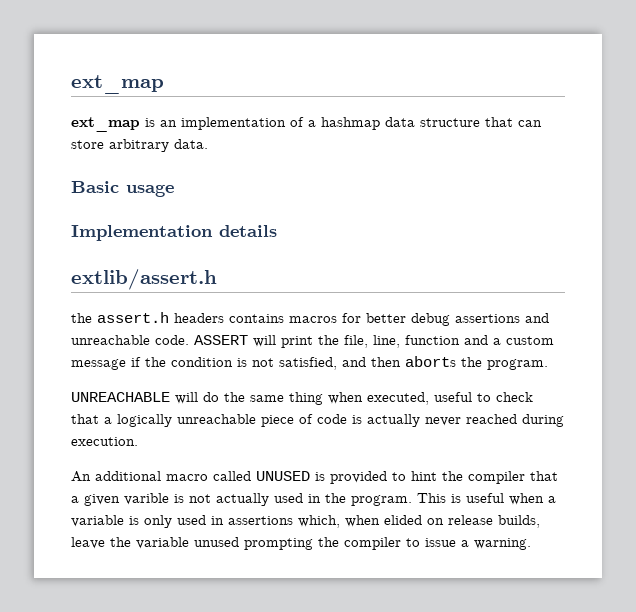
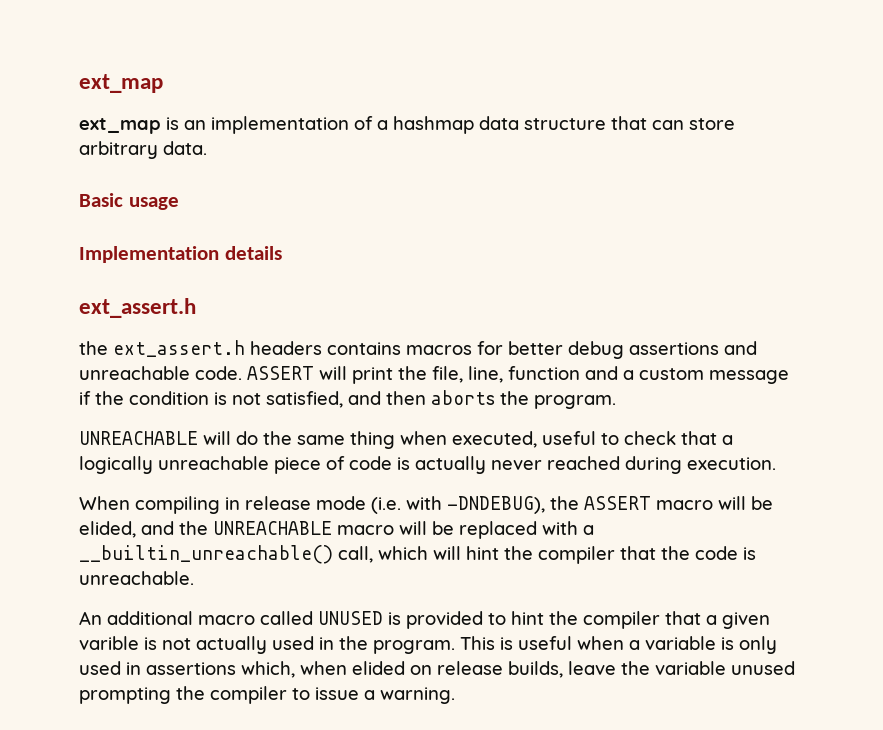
  Implementation details
- extlib/assert.h
- the assert.h headers contains macros for better debug assertions and unreachable code.
+ ext_assert.h
+ the ext_assert.h headers contains macros for better debug assertions and unreachable code.
+ When compiling in release mode (i.e. with -DNDEBUG), the ASSERT macro will be elided, and the UNREACHABLE macro will be replaced with a __builtin_unreachable() call, which will hint the compiler that the code is unreachable.

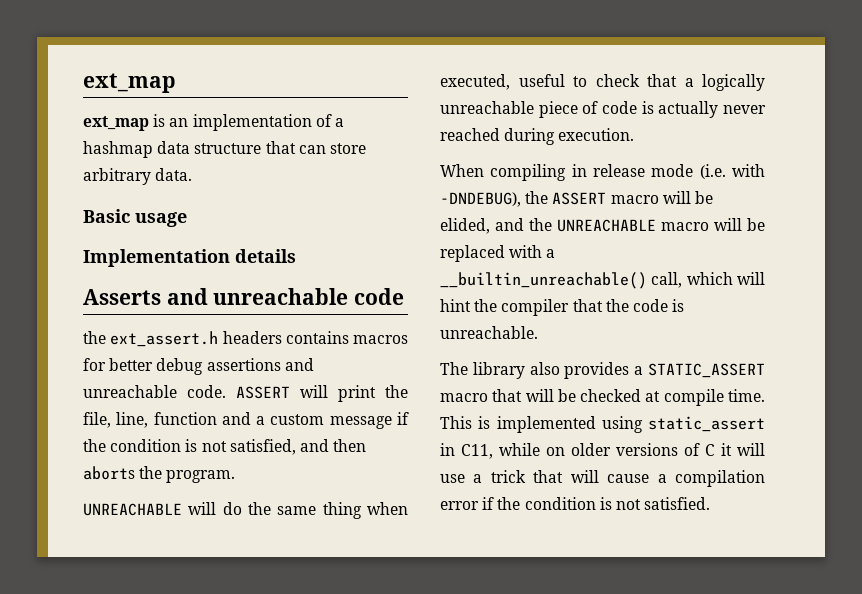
  Implementation details
- ext_assert.h
+ Asserts and unreachable code
- An additional macro called UNUSED is provided to hint the compiler that a given varible is not actually used in the program. This is useful when a variable is only used in assertions which, when elided on release builds, leave the variable unused prompting the compiler to issue a warning.
+ The library also provides a STATIC_ASSERT macro that will be checked at compile time. This is implemented using static_assert in C11, while on older versions of C it will use a trick that will cause a compilation error if the condition is not satisfied.

